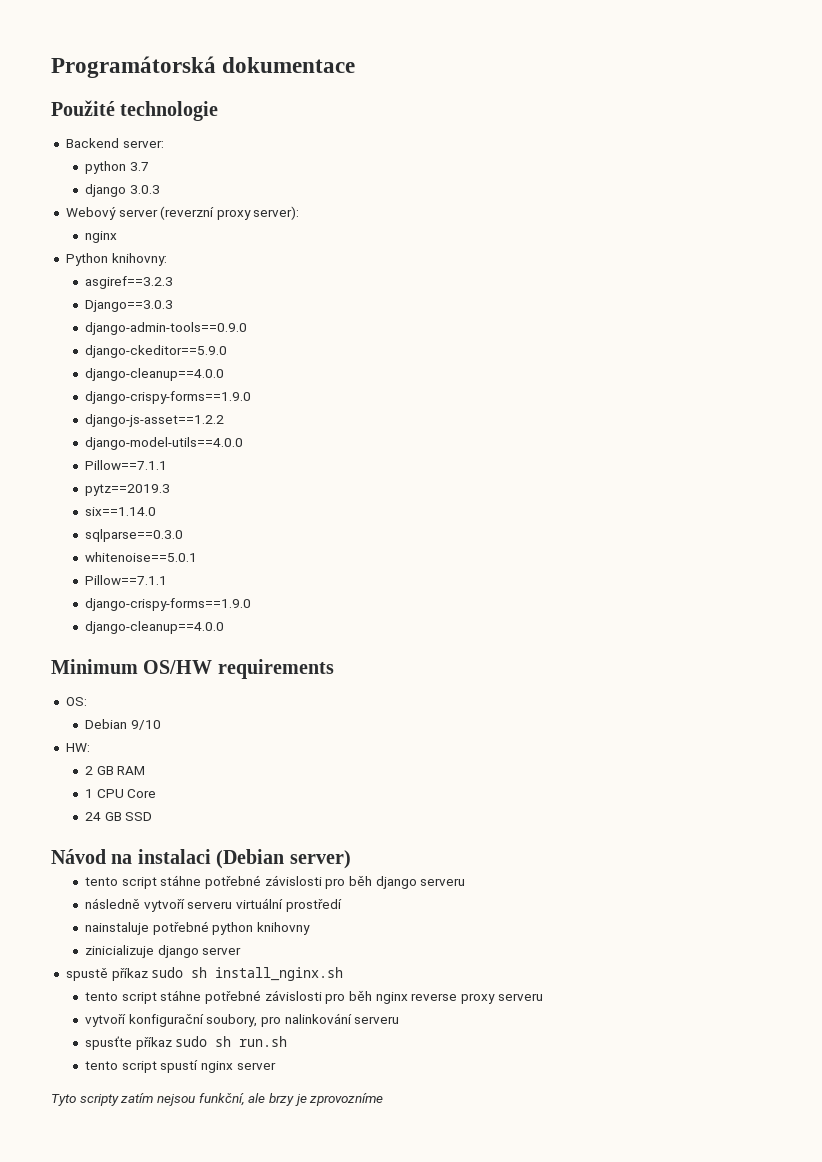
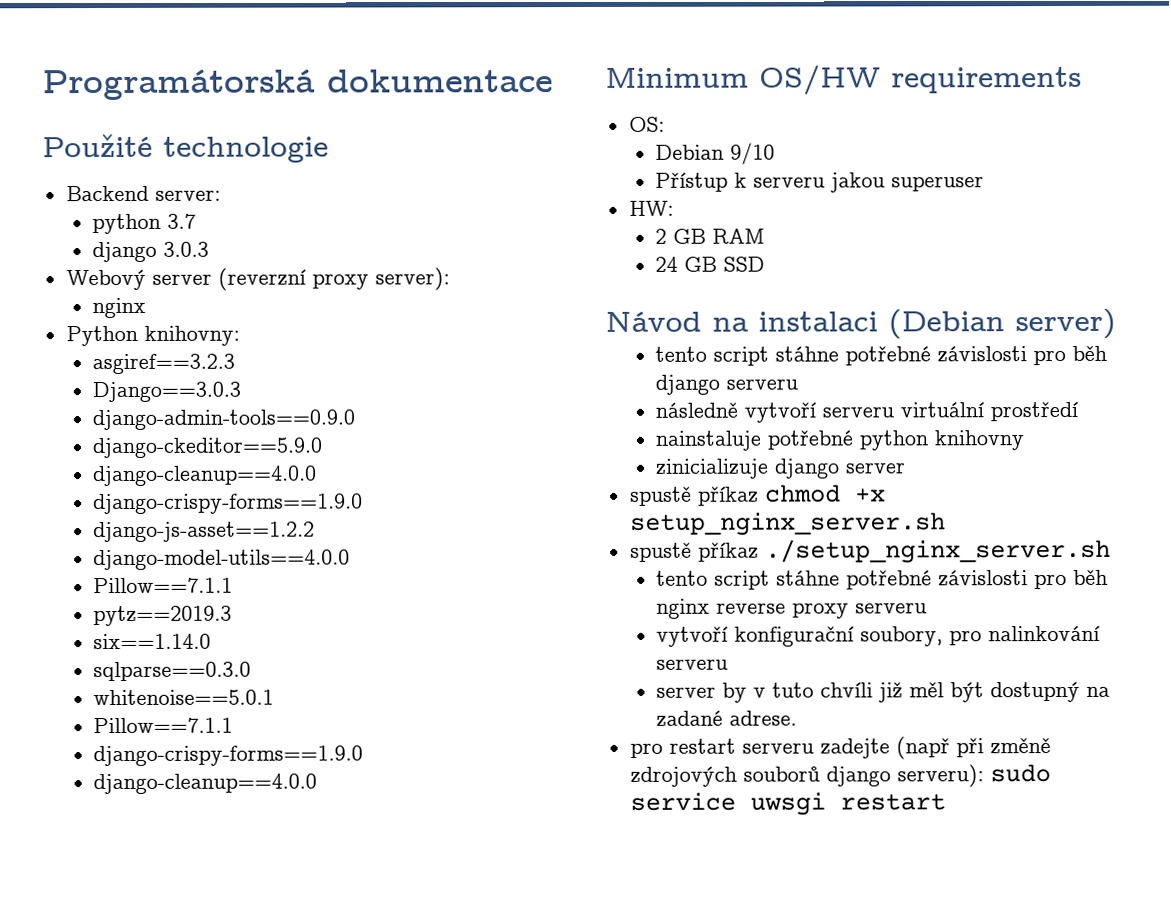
+ Přístup k serveru jakou superuser
- 1 CPU Core
- spustě příkaz sudo sh install_nginx.sh
+ spustě příkaz chmod +x setup_nginx_server.sh
+ spustě příkaz ./setup_nginx_server.sh
- spusťte příkaz sudo sh run.sh
- tento script spustí nginx server
- Tyto scripty zatím nejsou funkční, ale brzy je zprovozníme
+ server by v tuto chvíli již měl být dostupný na zadané adrese.
+ pro restart serveru zadejte (např při změně zdrojových souborů django serveru): sudo service uwsgi restart

